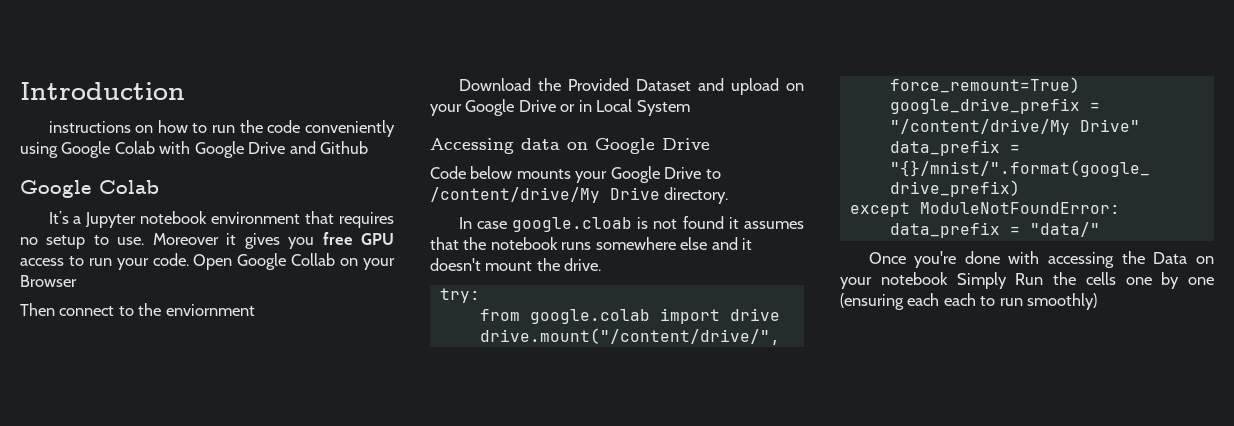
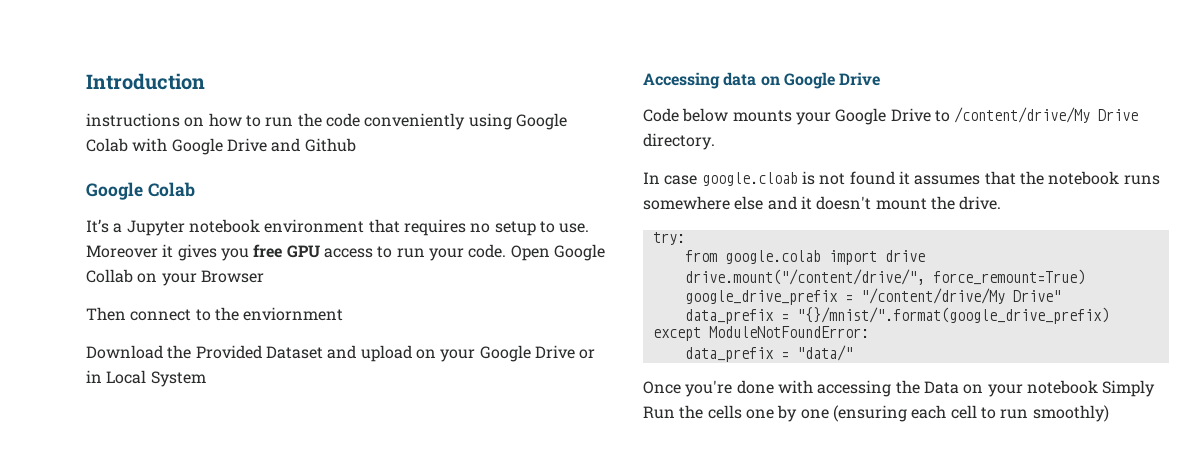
- Once you're done with accessing the Data on your notebook Simply Run the cells one by one (ensuring each each to run smoothly)
+ Once you're done with accessing the Data on your notebook Simply Run the cells one by one (ensuring each cell to run smoothly)

